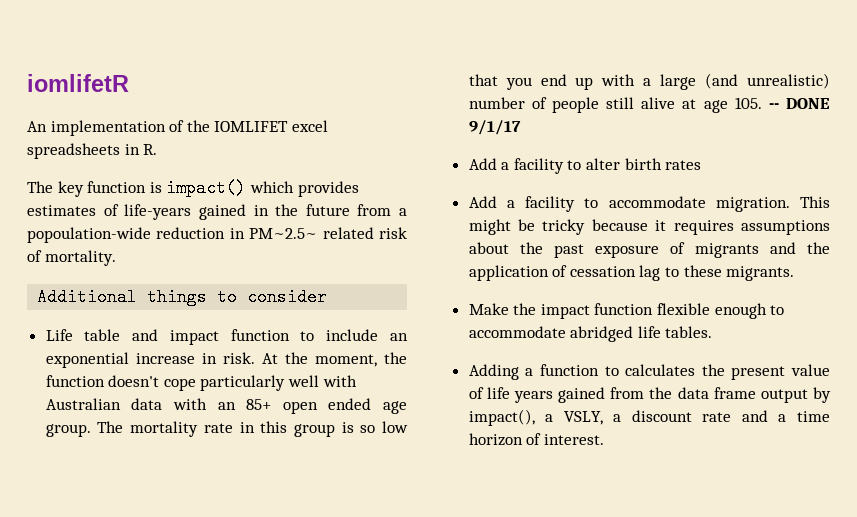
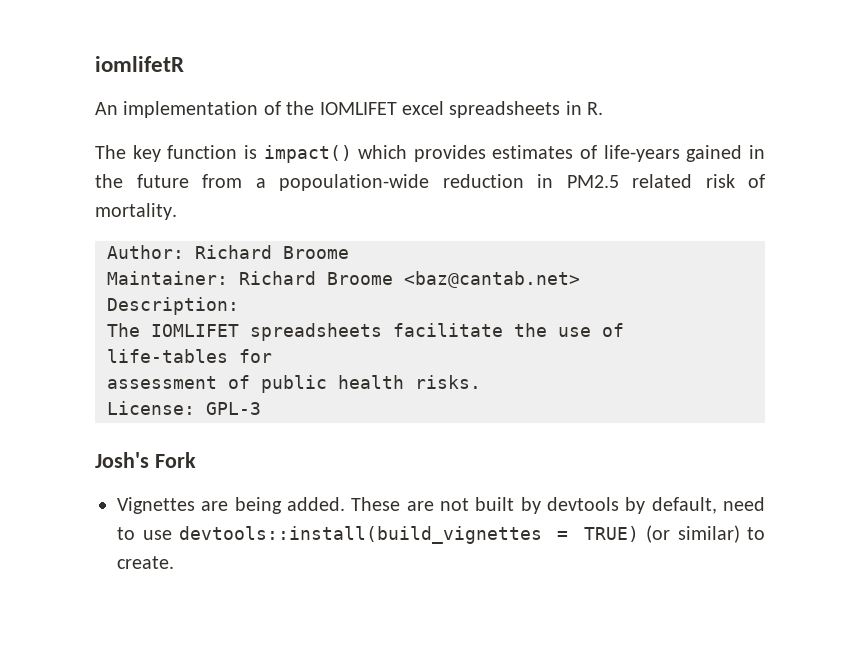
- The key function is impact() which provides estimates of life-years gained in the future from a popoulation-wide reduction in PM~2.5~ related risk of mortality.
+ The key function is impact() which provides estimates of life-years gained in the future from a popoulation-wide reduction in PM2.5 related risk of mortality.
- Additional things to consider
- Life table and impact function to include an exponential increase in risk. At the moment, the function doesn't cope particularly well with Australian data with an 85+ open ended age group. The mortality rate in this group is so low that you end up with a large (and unrealistic) number of people still alive at age 105. -- DONE 9/1/17
- Add a facility to alter birth rates
- Add a facility to accommodate migration. This might be tricky because it requires assumptions about the past exposure of migrants and the application of cessation lag to these migrants.
- Make the impact function flexible enough to accommodate abridged life tables.
- Adding a function to calculates the present value of life years gained from the data frame output by impact(), a VSLY, a discount rate and a time horizon of interest.
+ Author: Richard Broome
+ Maintainer: Richard Broome <baz@cantab.net>
+ Description:
+ The IOMLIFET spreadsheets facilitate the use of life-tables for
+ assessment of public health risks.
+ License: GPL-3
+ Josh's Fork
+ Vignettes are being added. These are not built by devtools by default, need to use devtools::install(build_vignettes = TRUE) (or similar) to create.

